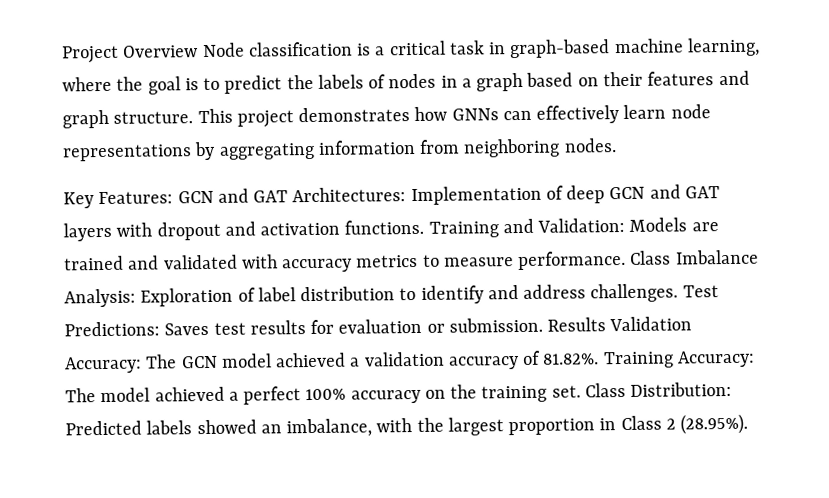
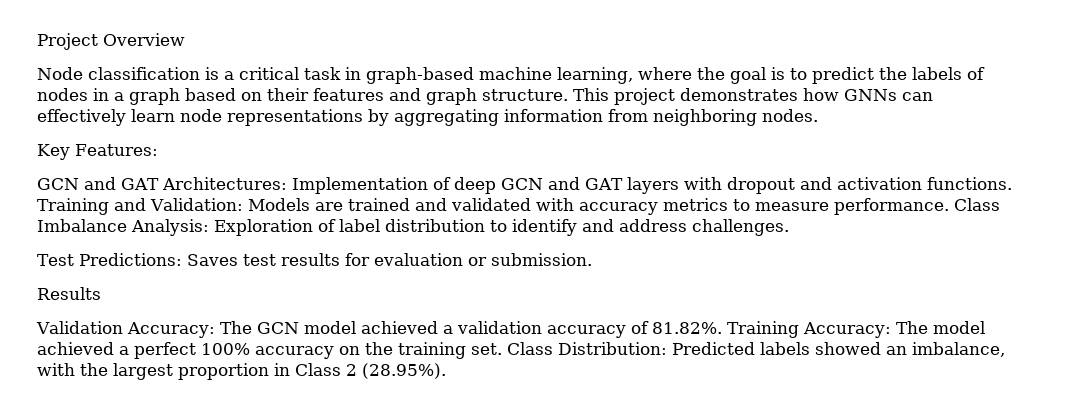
- Project Overview Node classification is a critical task in graph-based machine learning, where the goal is to predict the labels of nodes in a graph based on their features and graph structure.
+ Project Overview
+ Node classification is a critical task in graph-based machine learning, where the goal is to predict the labels of nodes in a graph based on their features and graph structure.
- Key Features: GCN and GAT Architectures: Implementation of deep GCN and GAT layers with dropout and activation functions.
+ Key Features:
+ GCN and GAT Architectures: Implementation of deep GCN and GAT layers with dropout and activation functions.
- Class Imbalance Analysis: Exploration of label distribution to identify and address challenges. Test Predictions: Saves test results for evaluation or submission. Results Validation Accuracy: The GCN model achieved a validation accuracy of 81.82%. Training Accuracy: The model achieved a perfect 100% accuracy on the training set.
+ Class Imbalance Analysis: Exploration of label distribution to identify and address challenges.
+ Test Predictions: Saves test results for evaluation or submission.
+ Results
+ Validation Accuracy: The GCN model achieved a validation accuracy of 81.82%. Training Accuracy: The model achieved a perfect 100% accuracy on the training set.

